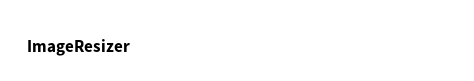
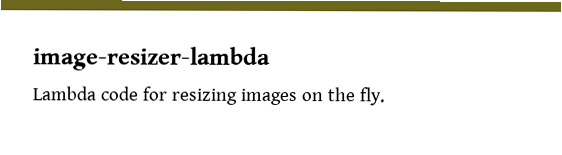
- ImageResizer
+ image-resizer-lambda
+ Lambda code for resizing images on the fly.

